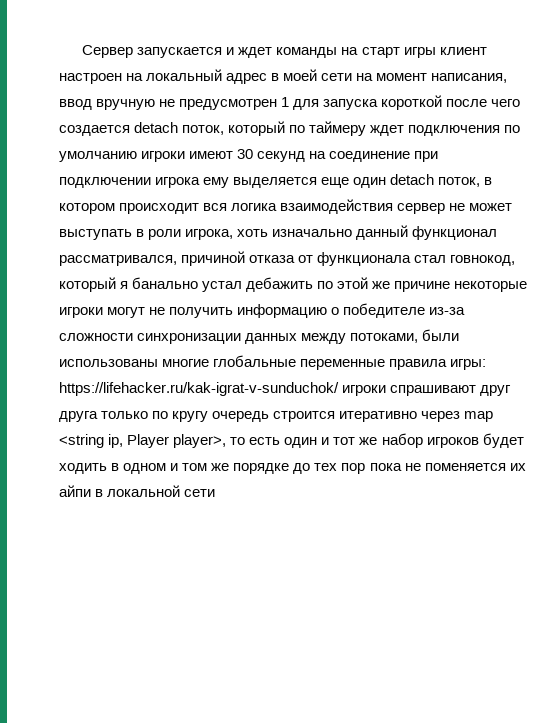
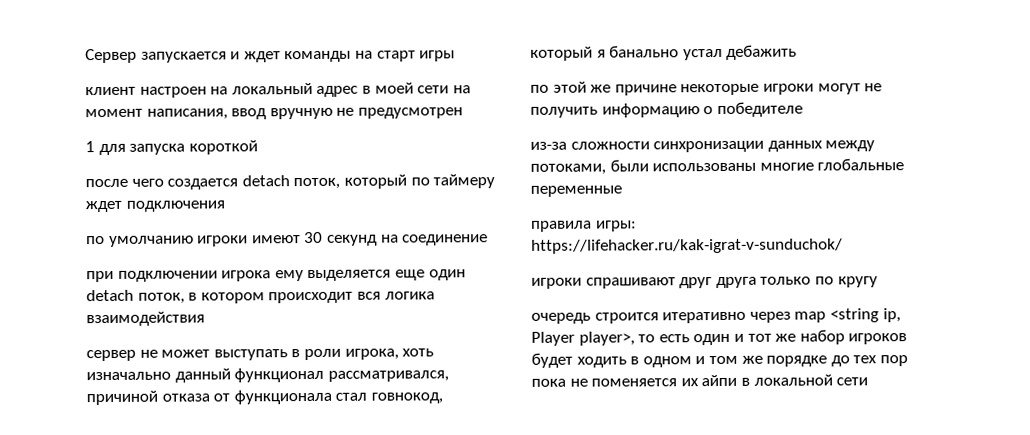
- Сервер запускается и ждет команды на старт игры клиент настроен на локальный адрес в моей сети на момент написания, ввод вручную не предусмотрен 1 для запуска короткой после чего создается detach поток, который по таймеру ждет подключения по умолчанию игроки имеют 30 секунд на соединение при подключении игрока ему выделяется еще один detach поток, в котором происходит вся логика взаимодействия сервер не может выступать в роли игрока, хоть изначально данный функционал рассматривался, причиной отказа от функционала стал говнокод, который я банально устал дебажить по этой же причине некоторые игроки могут не получить информацию о победителе из-за сложности синхронизации данных между потоками, были использованы многие глобальные переменные правила игры:
+ Сервер запускается и ждет команды на старт игры
+ клиент настроен на локальный адрес в моей сети на момент написания, ввод вручную не предусмотрен
+ 1 для запуска короткой
+ после чего создается detach поток, который по таймеру ждет подключения
+ по умолчанию игроки имеют 30 секунд на соединение
+ при подключении игрока ему выделяется еще один detach поток, в котором происходит вся логика взаимодействия
+ сервер не может выступать в роли игрока, хоть изначально данный функционал рассматривался, причиной отказа от функционала стал говнокод, который я банально устал дебажить
+ по этой же причине некоторые игроки могут не получить информацию о победителе
+ из-за сложности синхронизации данных между потоками, были использованы многие глобальные переменные
+ правила игры:
- https://lifehacker.ru/kak-igrat-v-sunduchok/ игроки спрашивают друг друга только по кругу очередь строится итеративно через map <string ip, Player player>, то есть один и тот же набор игроков будет ходить в одном и том же порядке до тех пор пока не поменяется их айпи в локальной сети
+ https://lifehacker.ru/kak-igrat-v-sunduchok/
+ игроки спрашивают друг друга только по кругу
+ очередь строится итеративно через map <string ip, Player player>, то есть один и тот же набор игроков будет ходить в одном и том же порядке до тех пор пока не поменяется их айпи в локальной сети

